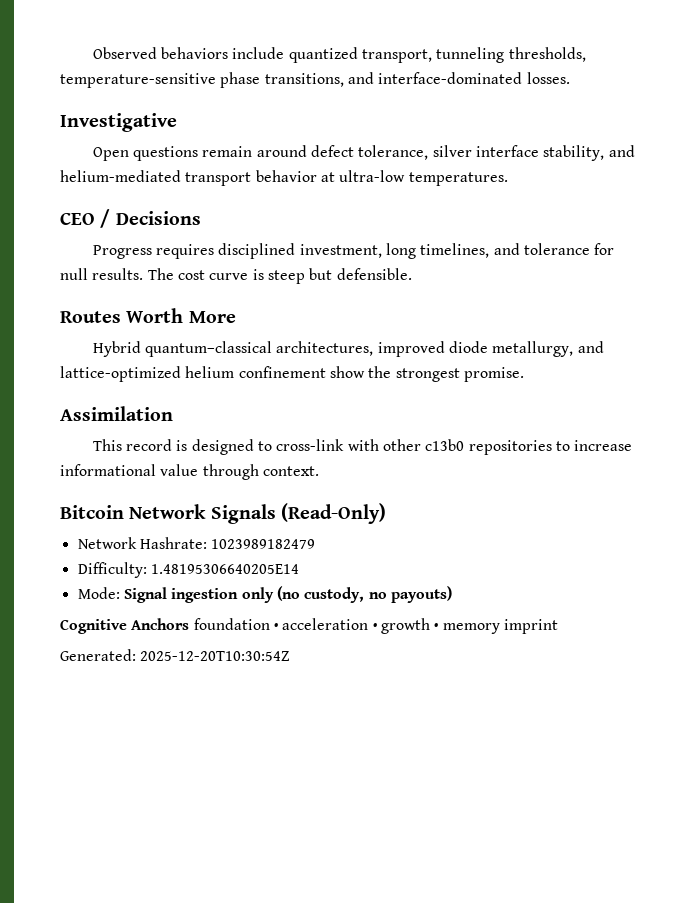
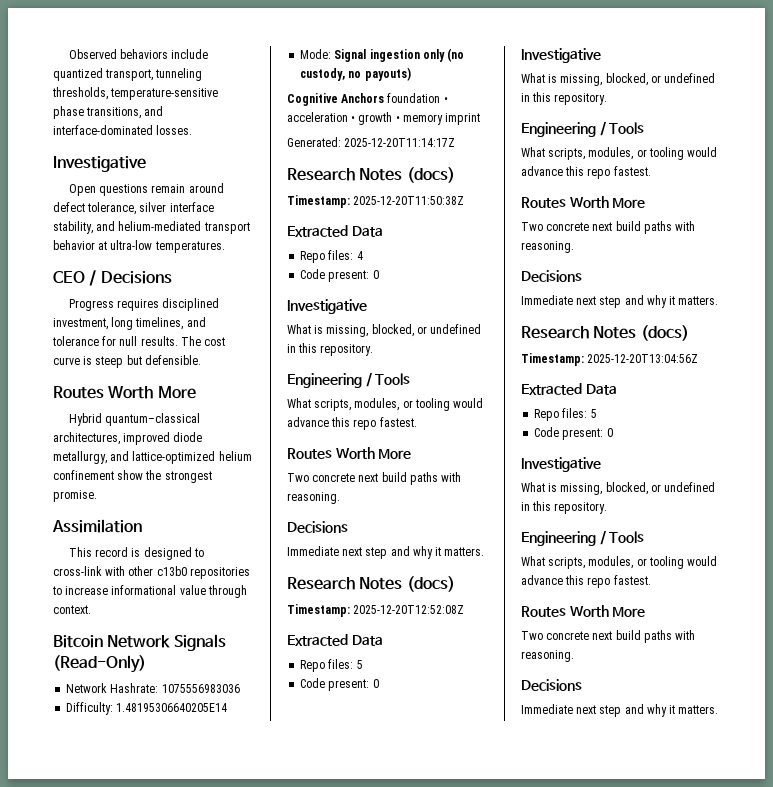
- Network Hashrate: 1023989182479
+ Network Hashrate: 1075556983036
- Generated: 2025-12-20T10:30:54Z
+ Generated: 2025-12-20T11:14:17Z
+ Research Notes (docs)
+ Timestamp: 2025-12-20T11:50:38Z
+ Extracted Data
+ Repo files: 4
+ Code present: 0
+ Investigative
+ What is missing, blocked, or undefined in this repository.
+ Engineering / Tools
+ What scripts, modules, or tooling would advance this repo fastest.
+ Routes Worth More
+ Two concrete next build paths with reasoning.
+ Decisions
+ Immediate next step and why it matters.
+ Research Notes (docs)
+ Timestamp: 2025-12-20T12:52:08Z
+ Extracted Data
+ Repo files: 5
+ Code present: 0
+ Investigative
+ What is missing, blocked, or undefined in this repository.
+ Engineering / Tools
+ What scripts, modules, or tooling would advance this repo fastest.
+ Routes Worth More
+ Two concrete next build paths with reasoning.
+ Decisions
+ Immediate next step and why it matters.
+ Research Notes (docs)
+ Timestamp: 2025-12-20T13:04:56Z
+ Extracted Data
+ Repo files: 5
+ Code present: 0
+ Investigative
+ What is missing, blocked, or undefined in this repository.
+ Engineering / Tools
+ What scripts, modules, or tooling would advance this repo fastest.
+ Routes Worth More
+ Two concrete next build paths with reasoning.
+ Decisions
+ Immediate next step and why it matters.

